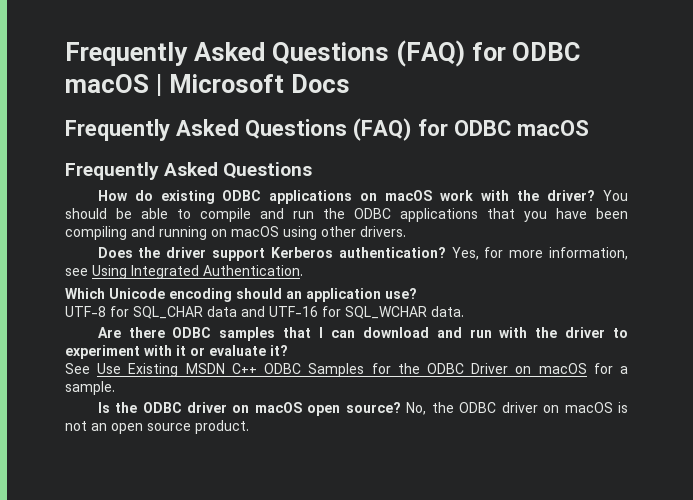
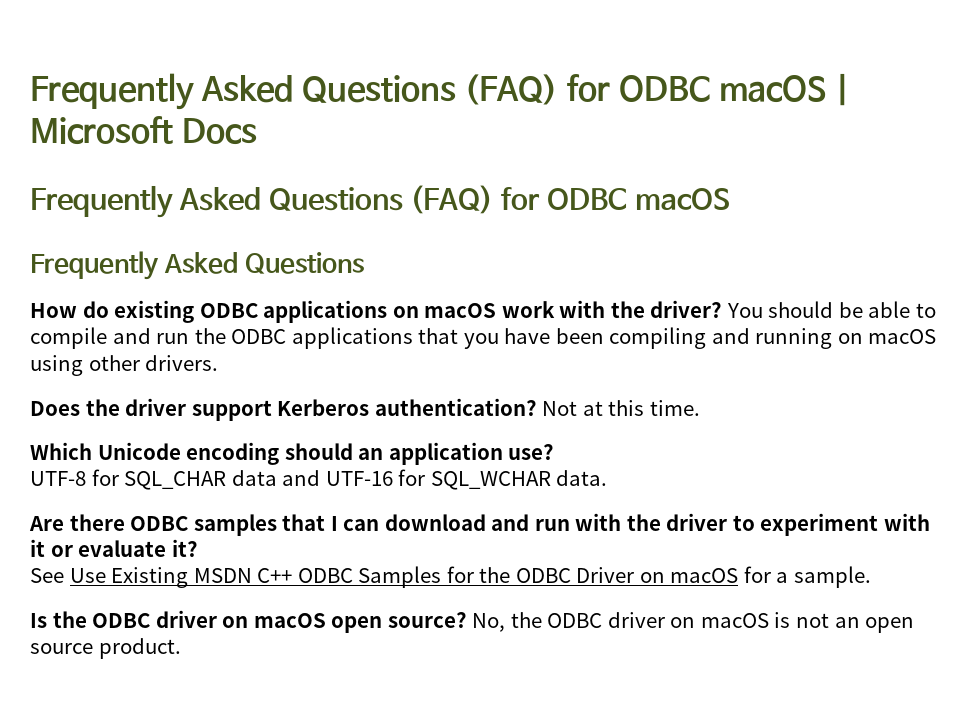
- Yes, for more information, see Using Integrated Authentication.
+ Not at this time.

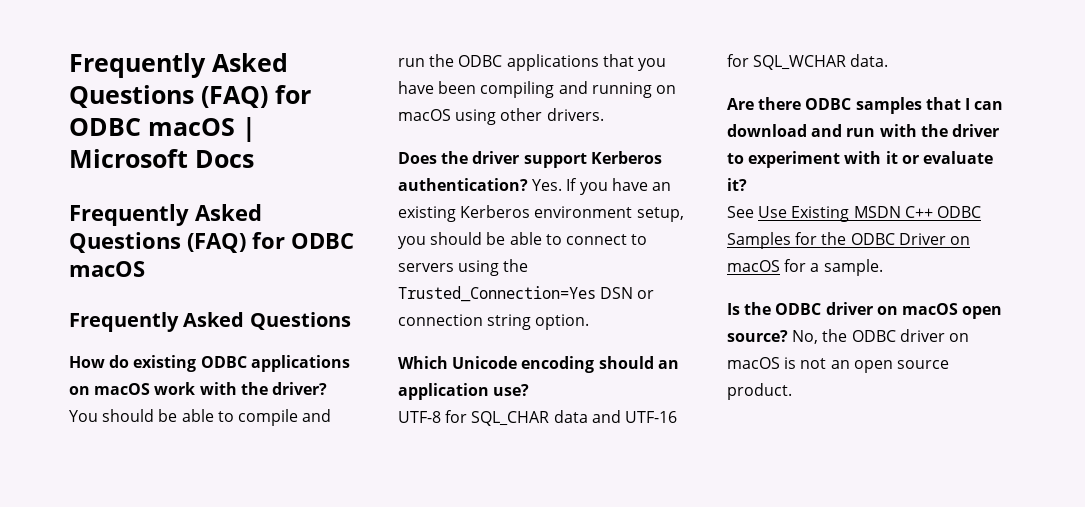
- Not at this time.
+ Yes. If you have an existing Kerberos environment setup, you should be able to connect to servers using the Trusted_Connection=Yes DSN or connection string option.

